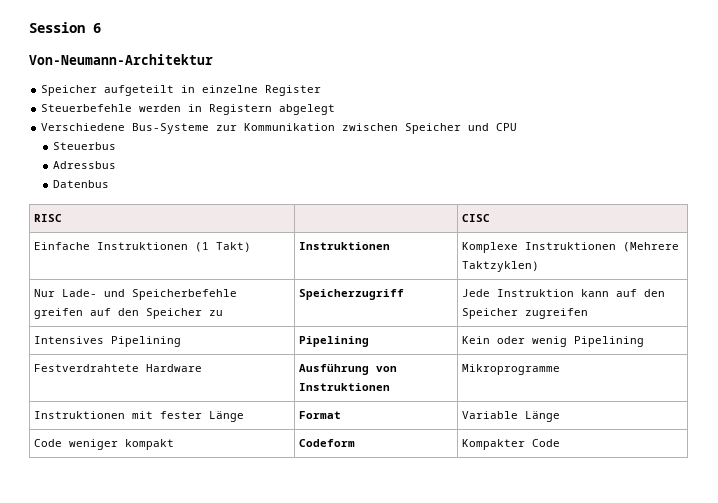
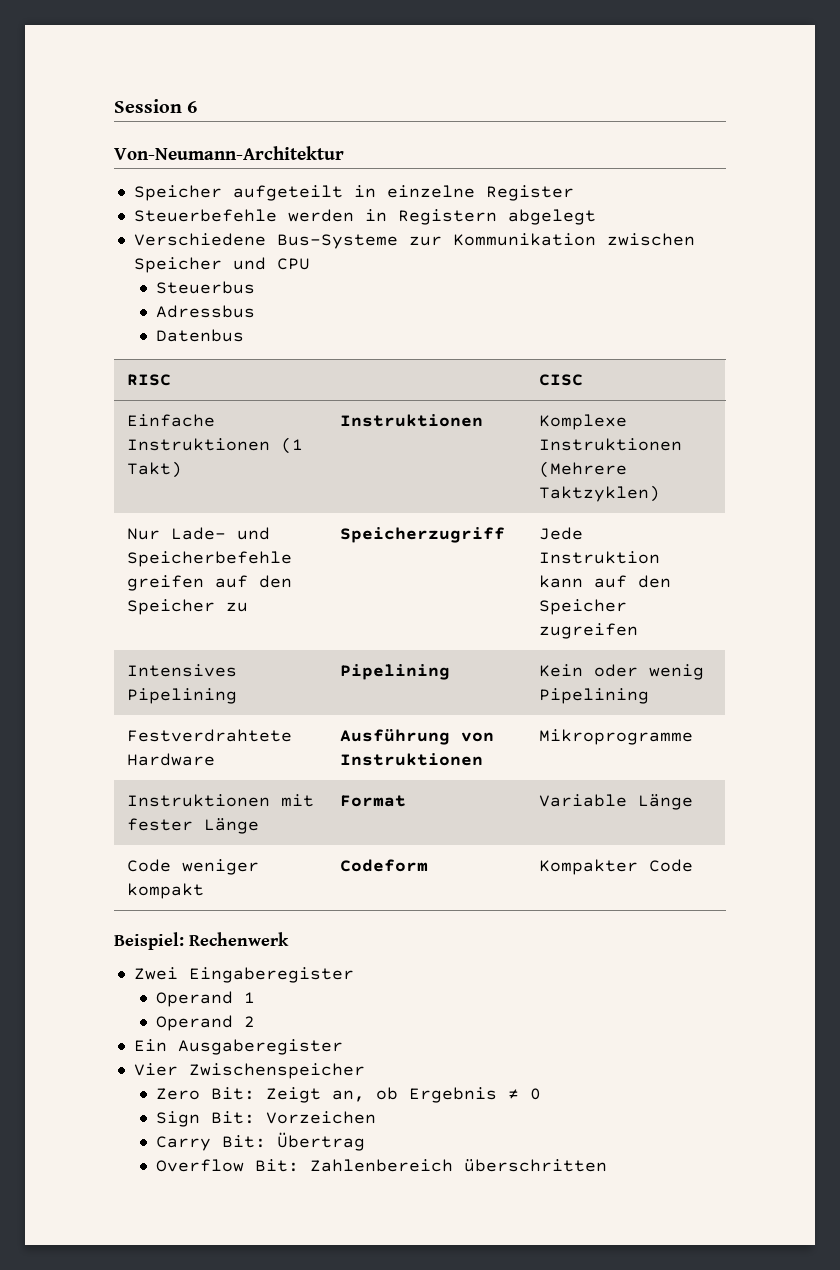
+ Beispiel: Rechenwerk
+ Zwei Eingaberegister
+ Operand 1
+ Operand 2
+ Ein Ausgaberegister
+ Vier Zwischenspeicher
+ Zero Bit: Zeigt an, ob Ergebnis ≠ 0
+ Sign Bit: Vorzeichen
+ Carry Bit: Übertrag
+ Overflow Bit: Zahlenbereich überschritten

